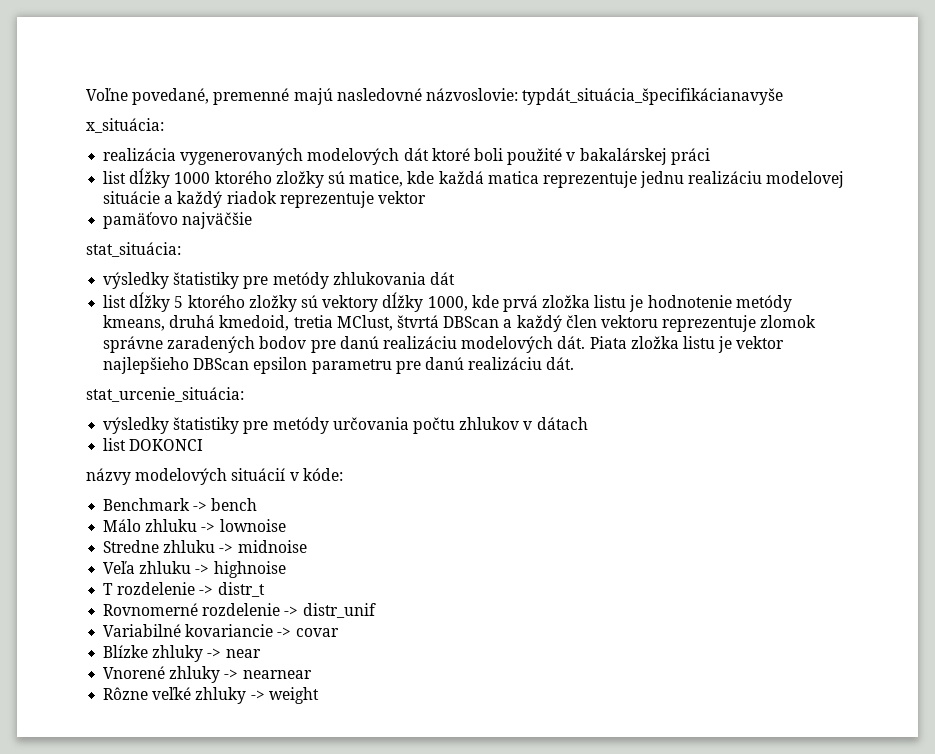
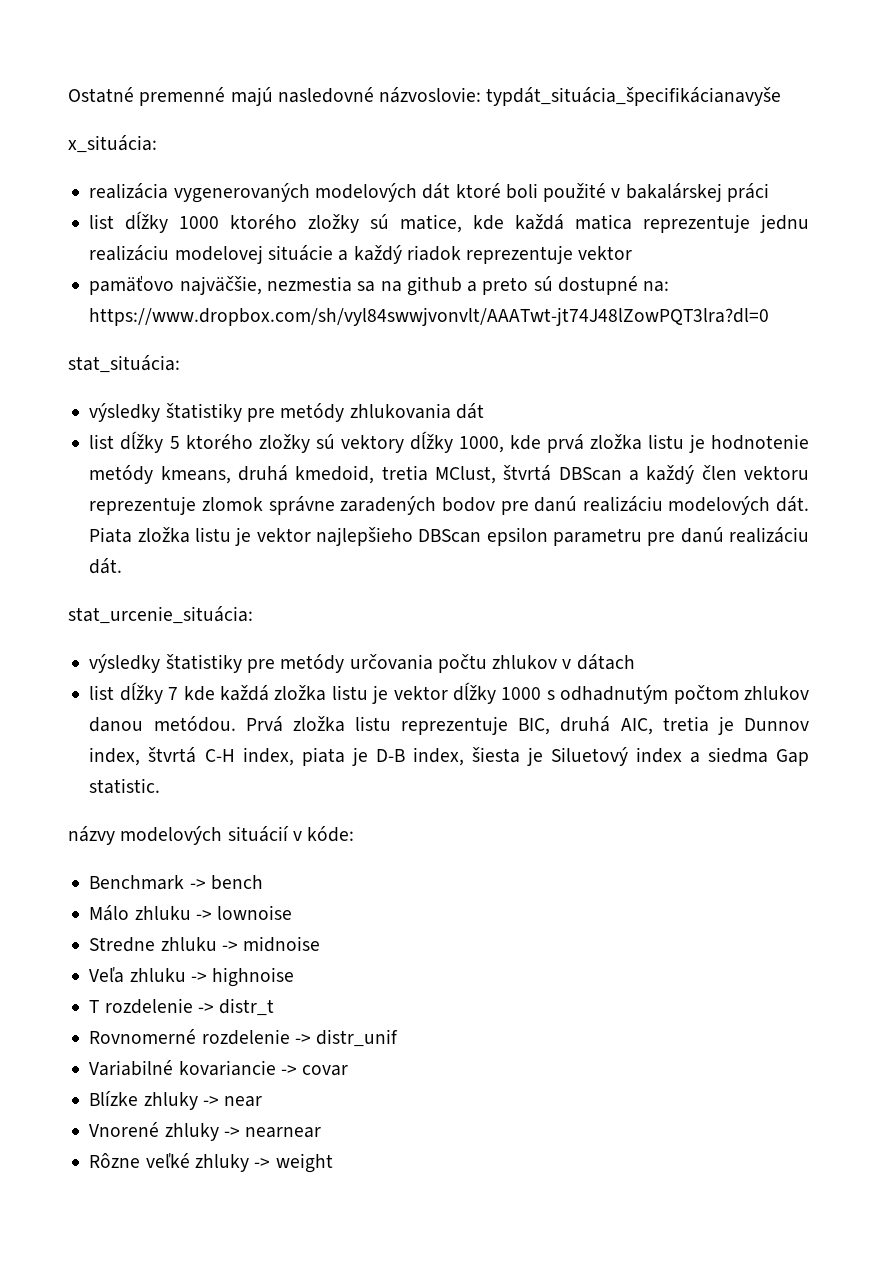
- Voľne povedané, premenné majú nasledovné názvoslovie: typdát_situácia_špecifikácianavyše
+ Ostatné premenné majú nasledovné názvoslovie: typdát_situácia_špecifikácianavyše
- pamäťovo najväčšie
+ pamäťovo najväčšie, nezmestia sa na github a preto sú dostupné na: https://www.dropbox.com/sh/vyl84swwjvonvlt/AAATwt-jt74J48lZowPQT3lra?dl=0
- list DOKONCI
+ list dĺžky 7 kde každá zložka listu je vektor dĺžky 1000 s odhadnutým počtom zhlukov danou metódou. Prvá zložka listu reprezentuje BIC, druhá AIC, tretia je Dunnov index, štvrtá C-H index, piata je D-B index, šiesta je Siluetový index a siedma Gap statistic.

